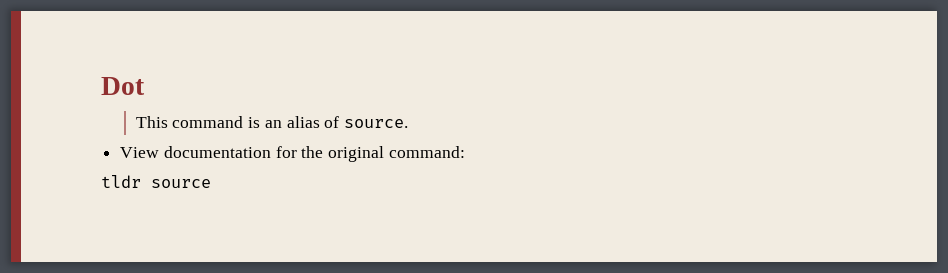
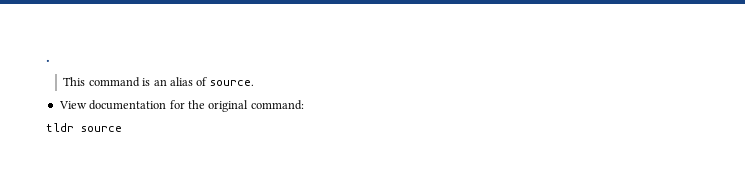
- Dot
+ .

